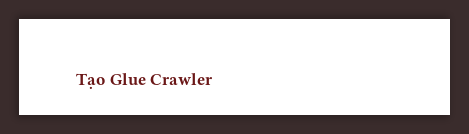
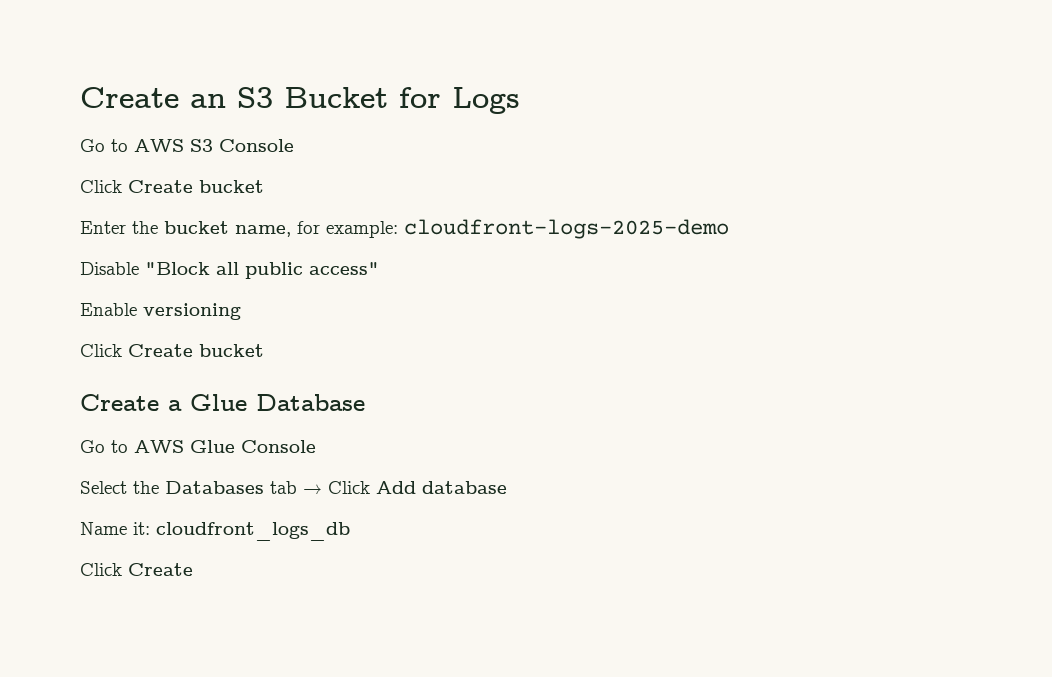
- Tạo Glue Crawler
+ Create an S3 Bucket for Logs
+ Go to AWS S3 Console
+ Click Create bucket
+ Enter the bucket name, for example: cloudfront-logs-2025-demo
+ Disable "Block all public access"
+ Enable versioning
+ Click Create bucket
+ Create a Glue Database
+ Go to AWS Glue Console
+ Select the Databases tab → Click Add database
+ Name it: cloudfront_logs_db
+ Click Create

